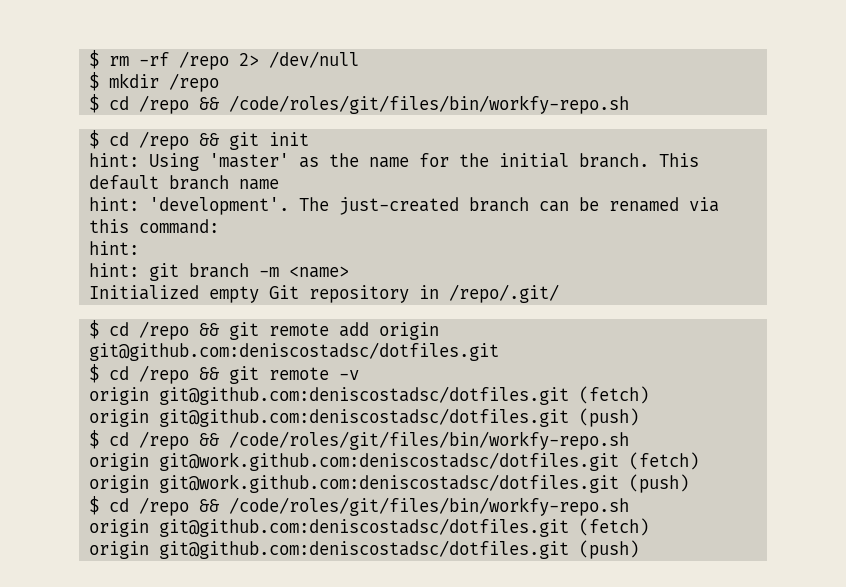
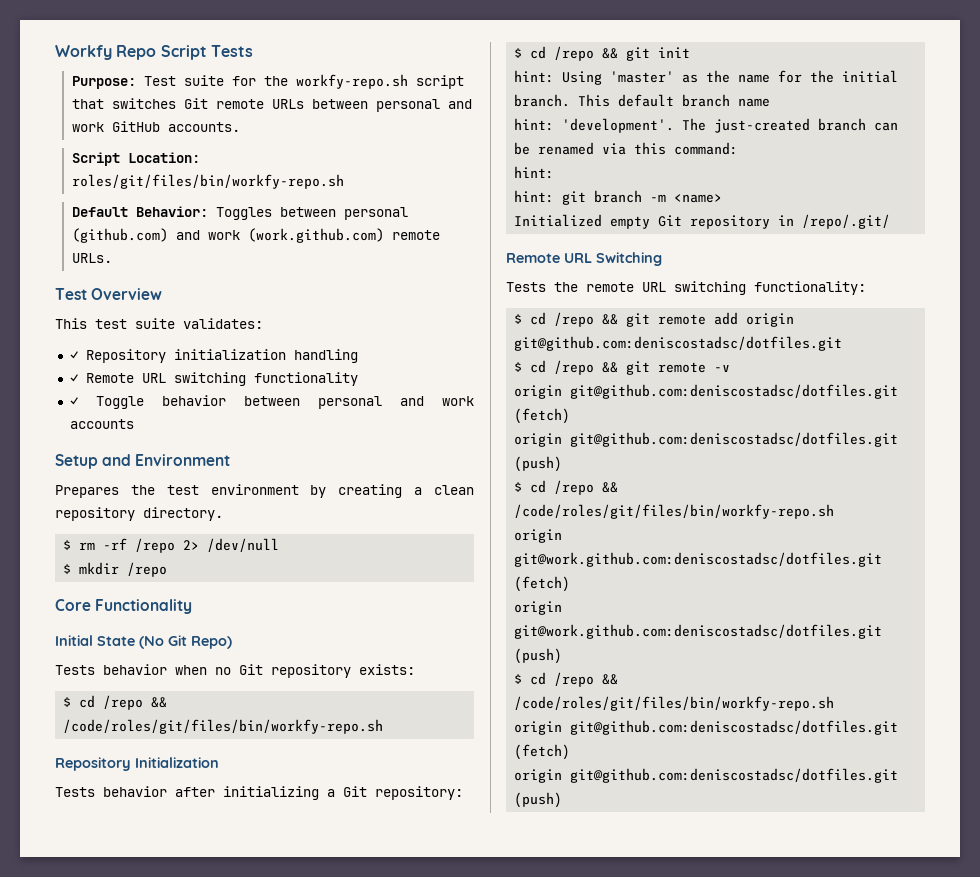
+ Workfy Repo Script Tests
+ Purpose: Test suite for the workfy-repo.sh script that switches Git remote URLs between personal and work GitHub accounts.
+ Script Location: roles/git/files/bin/workfy-repo.sh
+ Default Behavior: Toggles between personal (github.com) and work (work.github.com) remote URLs.
+ Test Overview
+ This test suite validates:
+ ✓ Repository initialization handling
+ ✓ Remote URL switching functionality
+ ✓ Toggle behavior between personal and work accounts
+ Setup and Environment
+ Prepares the test environment by creating a clean repository directory.
  $ mkdir /repo
+ Core Functionality
+ Initial State (No Git Repo)
+ Tests behavior when no Git repository exists:
  $ cd /repo && /code/roles/git/files/bin/workfy-repo.sh
+ Repository Initialization
+ Tests behavior after initializing a Git repository:
+ Remote URL Switching
+ Tests the remote URL switching functionality:

